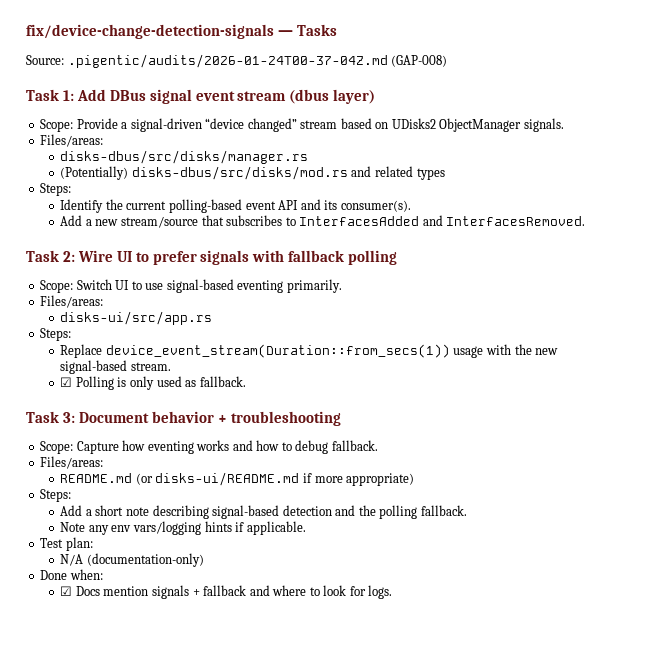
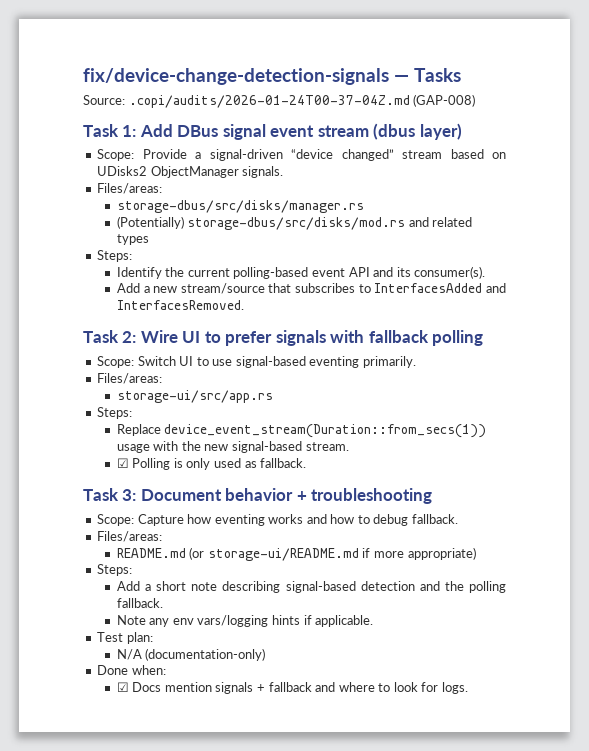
- Source: .pigentic/audits/2026-01-24T00-37-04Z.md (GAP-008)
+ Source: .copi/audits/2026-01-24T00-37-04Z.md (GAP-008)
- disks-dbus/src/disks/manager.rs
+ storage-dbus/src/disks/manager.rs
- (Potentially) disks-dbus/src/disks/mod.rs and related types
+ (Potentially) storage-dbus/src/disks/mod.rs and related types
- disks-ui/src/app.rs
+ storage-ui/src/app.rs
- README.md (or disks-ui/README.md if more appropriate)
+ README.md (or storage-ui/README.md if more appropriate)

